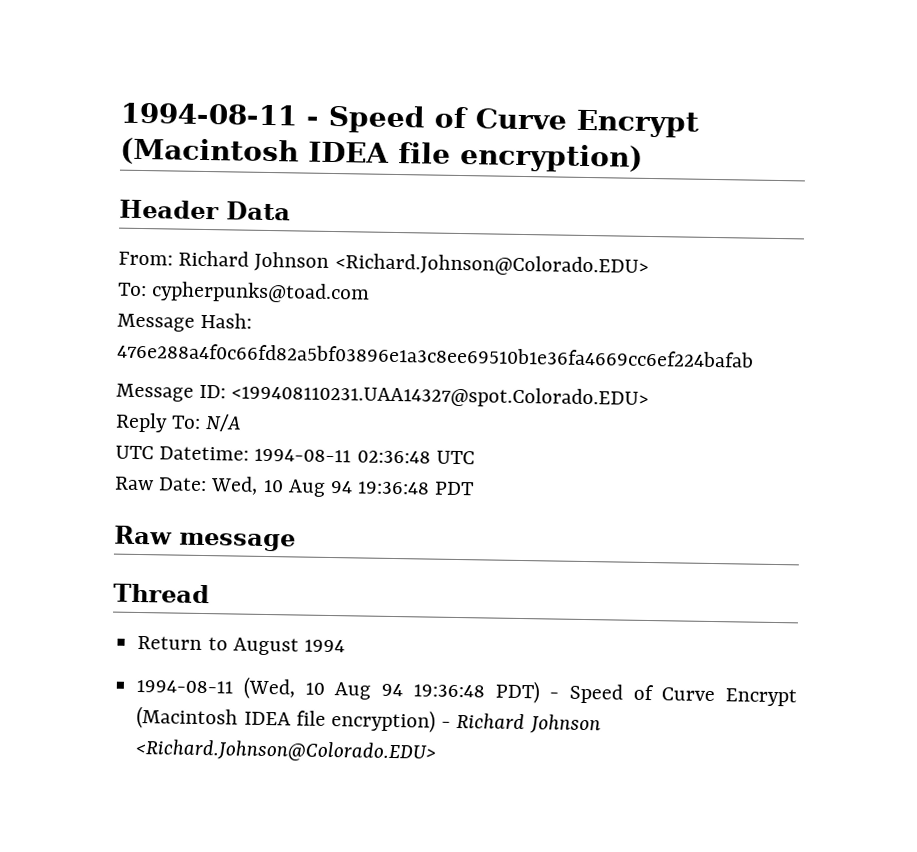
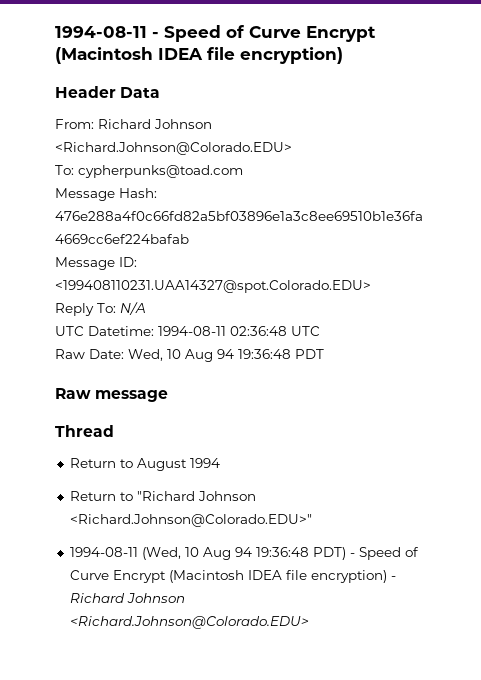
+ Return to "Richard Johnson <Richard.Johnson@Colorado.EDU>"

